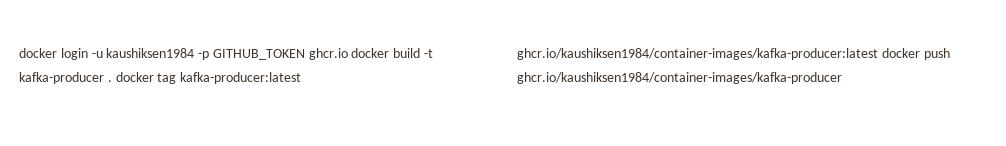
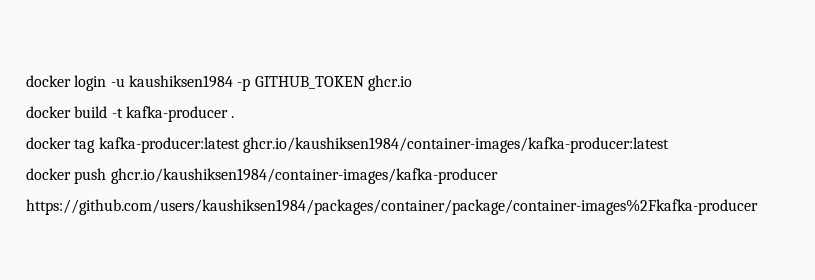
- docker login -u kaushiksen1984 -p GITHUB_TOKEN ghcr.io docker build -t kafka-producer . docker tag kafka-producer:latest ghcr.io/kaushiksen1984/container-images/kafka-producer:latest docker push ghcr.io/kaushiksen1984/container-images/kafka-producer
+ docker login -u kaushiksen1984 -p GITHUB_TOKEN ghcr.io
+ docker build -t kafka-producer .
+ docker tag kafka-producer:latest ghcr.io/kaushiksen1984/container-images/kafka-producer:latest
+ docker push ghcr.io/kaushiksen1984/container-images/kafka-producer
+ https://github.com/users/kaushiksen1984/packages/container/package/container-images%2Fkafka-producer

